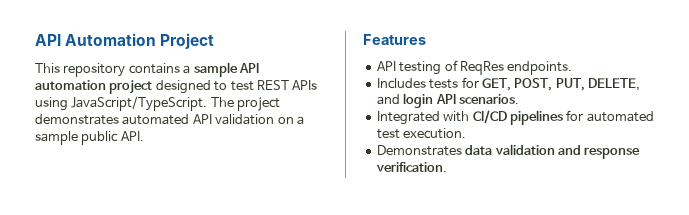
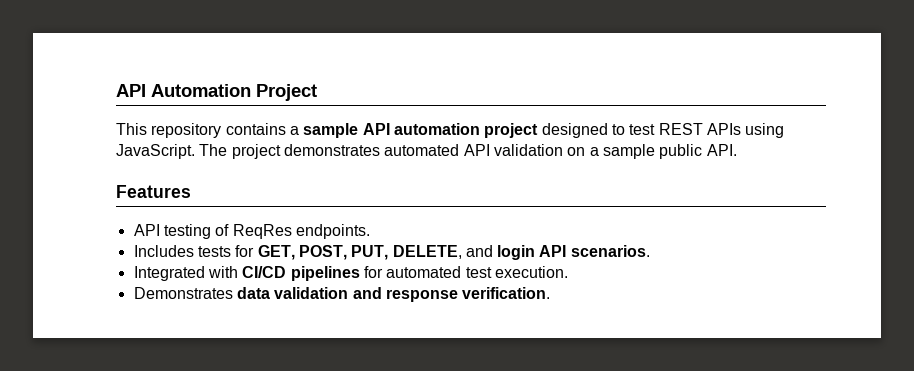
- This repository contains a sample API automation project designed to test REST APIs using JavaScript/TypeScript.
+ This repository contains a sample API automation project designed to test REST APIs using JavaScript.

